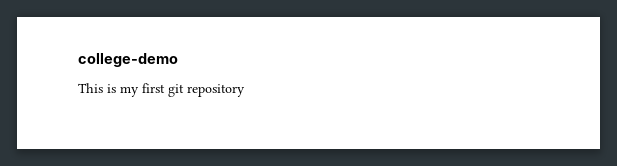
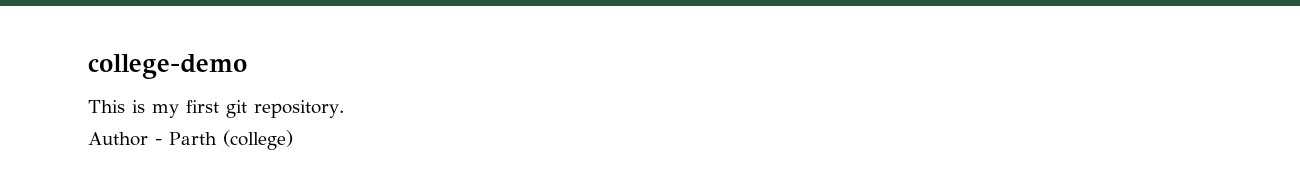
- This is my first git repository
+ This is my first git repository.
+ Author - Parth (college)

